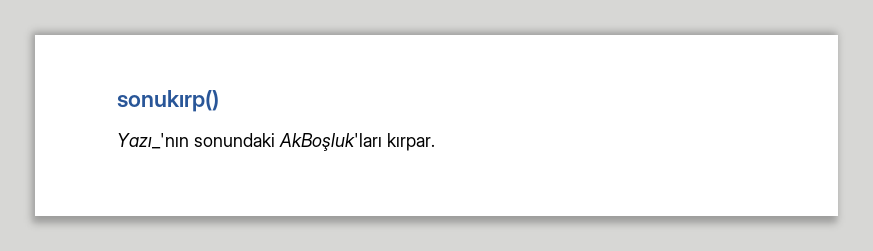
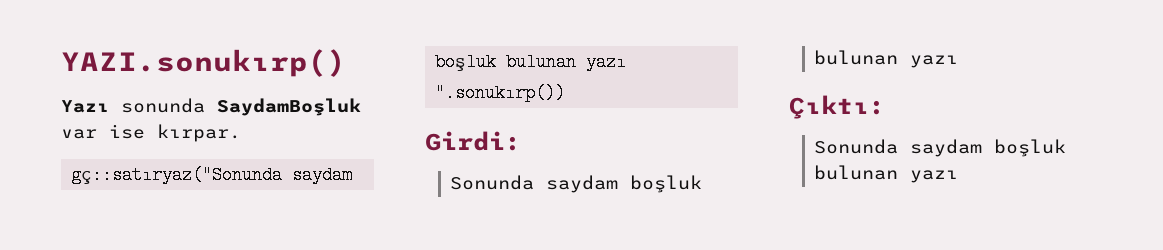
- sonukırp()
- Yazı_'nın sonundaki AkBoşluk'ları kırpar.
+ YAZI.sonukırp()
+ Yazı sonunda SaydamBoşluk var ise kırpar.
+ gç::satıryaz("Sonunda saydam boşluk bulunan yazı ".sonukırp())
+ Girdi:
+ Sonunda saydam boşluk bulunan yazı
+ Çıktı:
+ Sonunda saydam boşluk bulunan yazı

